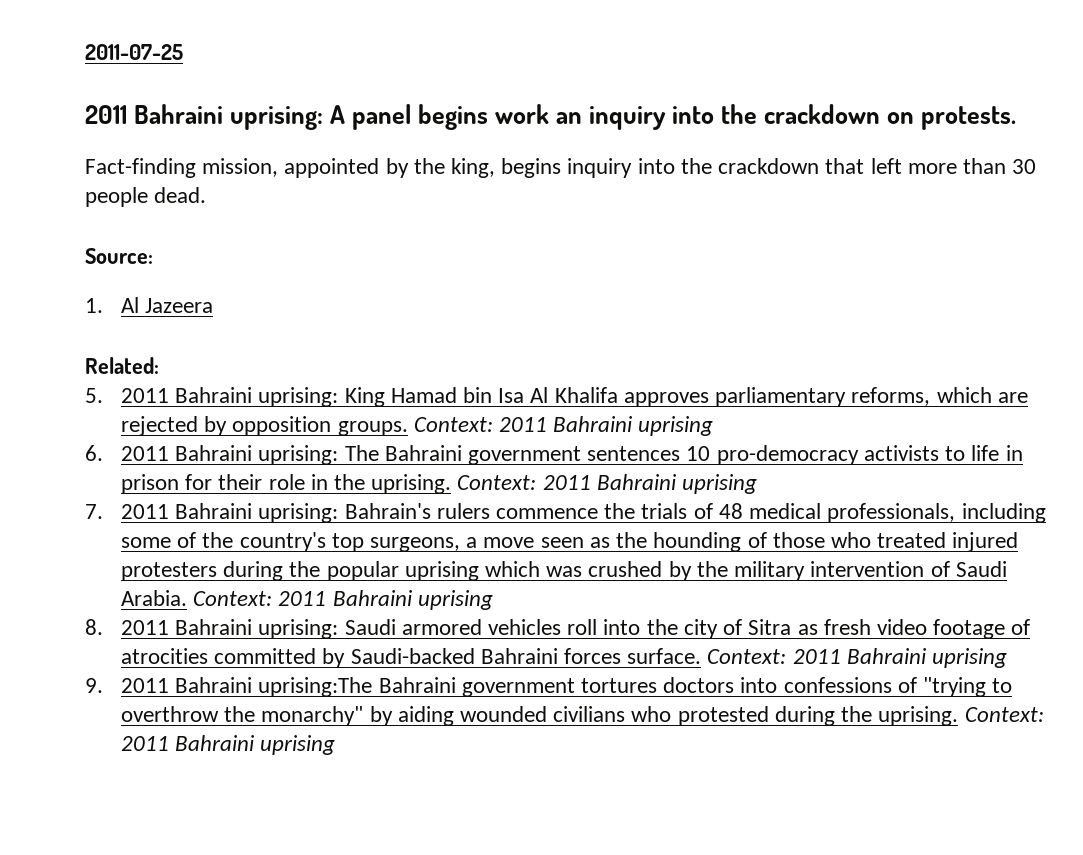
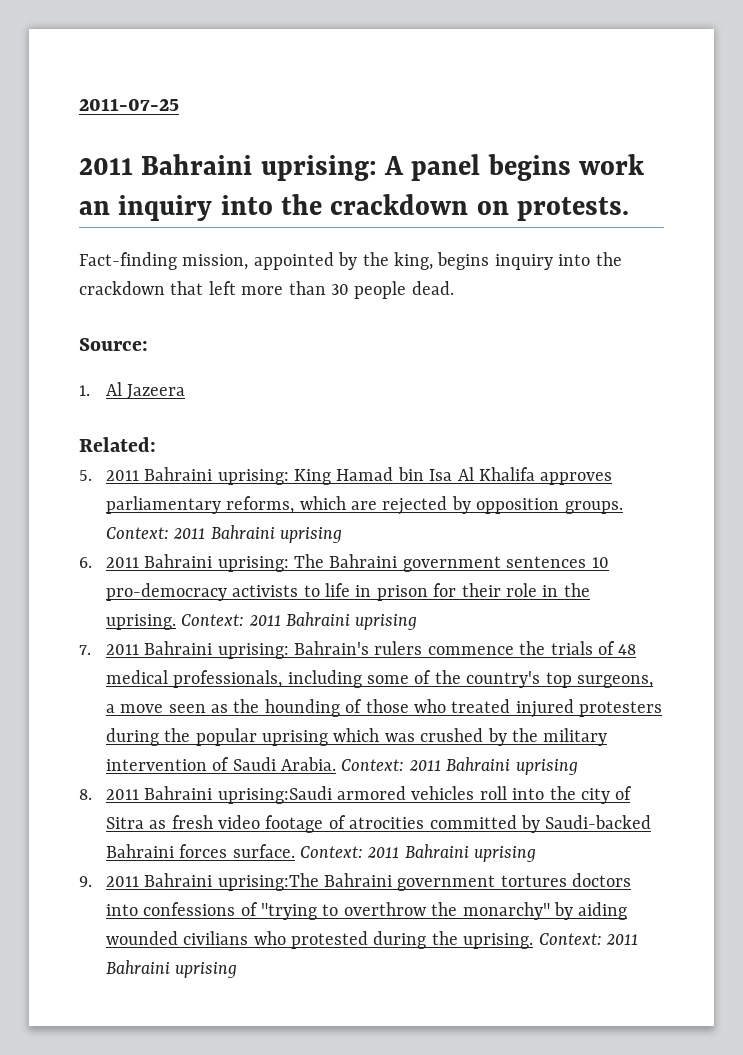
- 8. 2011 Bahraini uprising: Saudi armored vehicles roll into the city of Sitra as fresh video footage of atrocities committed by Saudi-backed Bahraini forces surface.
+ 8. 2011 Bahraini uprising:Saudi armored vehicles roll into the city of Sitra as fresh video footage of atrocities committed by Saudi-backed Bahraini forces surface.

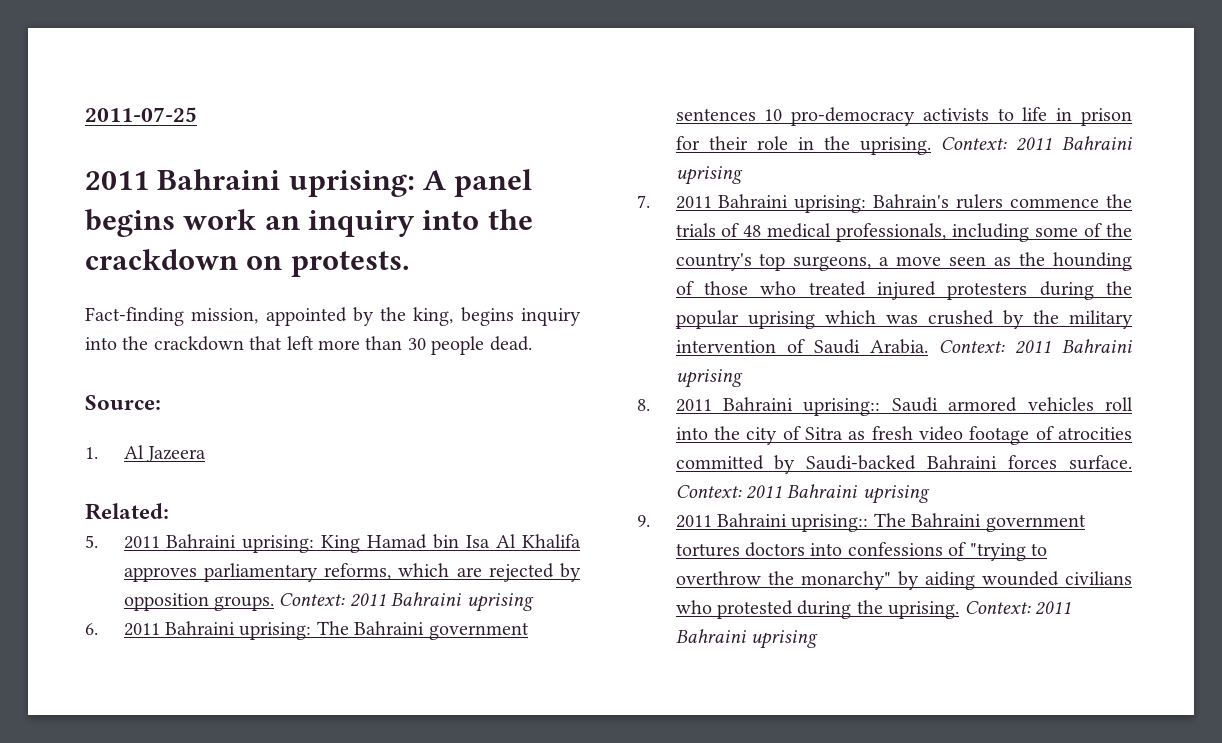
- 8. 2011 Bahraini uprising:Saudi armored vehicles roll into the city of Sitra as fresh video footage of atrocities committed by Saudi-backed Bahraini forces surface.
+ 8. 2011 Bahraini uprising:: Saudi armored vehicles roll into the city of Sitra as fresh video footage of atrocities committed by Saudi-backed Bahraini forces surface.
- 9. 2011 Bahraini uprising:The Bahraini government tortures doctors into confessions of "trying to overthrow the monarchy" by aiding wounded civilians who protested during the uprising.
+ 9. 2011 Bahraini uprising:: The Bahraini government tortures doctors into confessions of "trying to overthrow the monarchy" by aiding wounded civilians who protested during the uprising.

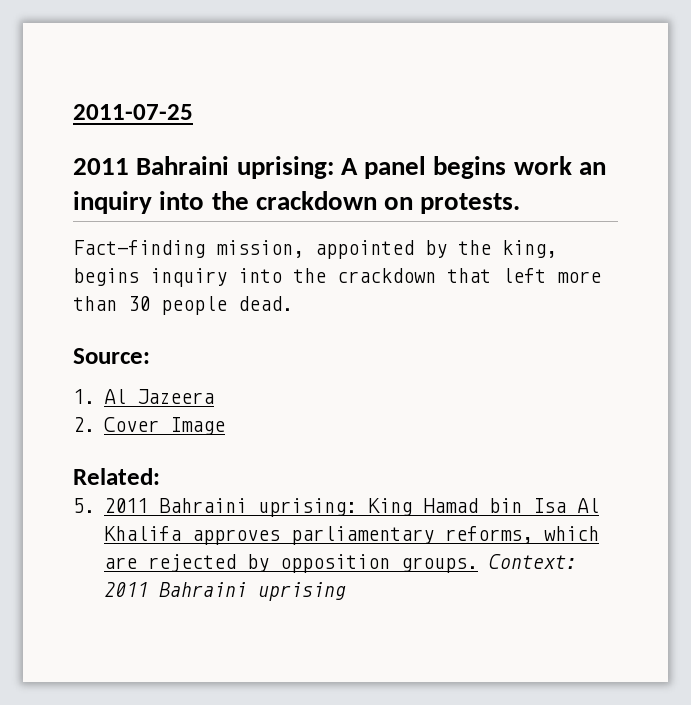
+ 2. Cover Image
- 6. 2011 Bahraini uprising: The Bahraini government sentences 10 pro-democracy activists to life in prison for their role in the uprising. Context: 2011 Bahraini uprising
- 7. 2011 Bahraini uprising: Bahrain's rulers commence the trials of 48 medical professionals, including some of the country's top surgeons, a move seen as the hounding of those who treated injured protesters during the popular uprising which was crushed by the military intervention of Saudi Arabia. Context: 2011 Bahraini uprising
- 8. 2011 Bahraini uprising:: Saudi armored vehicles roll into the city of Sitra as fresh video footage of atrocities committed by Saudi-backed Bahraini forces surface. Context: 2011 Bahraini uprising
- 9. 2011 Bahraini uprising:: The Bahraini government tortures doctors into confessions of "trying to overthrow the monarchy" by aiding wounded civilians who protested during the uprising. Context: 2011 Bahraini uprising

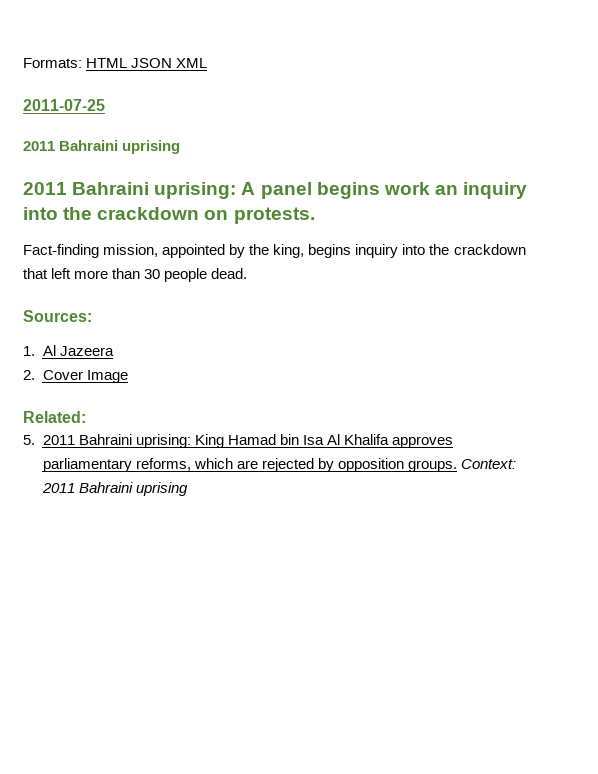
+ Formats: HTML JSON XML
  2011-07-25
+ 2011 Bahraini uprising
- Source:
+ Sources:

